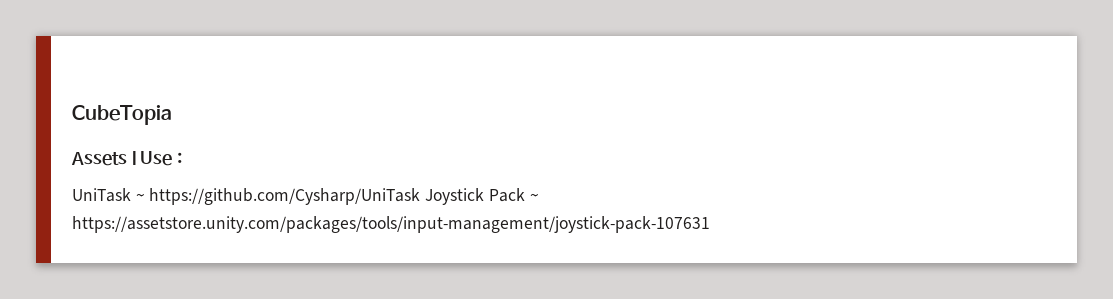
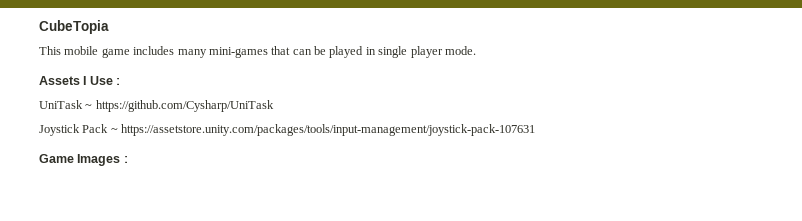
+ This mobile game includes many mini-games that can be played in single player mode.
- UniTask ~ https://github.com/Cysharp/UniTask Joystick Pack ~ https://assetstore.unity.com/packages/tools/input-management/joystick-pack-107631
+ UniTask ~ https://github.com/Cysharp/UniTask
+ Joystick Pack ~ https://assetstore.unity.com/packages/tools/input-management/joystick-pack-107631
+ Game Images :

